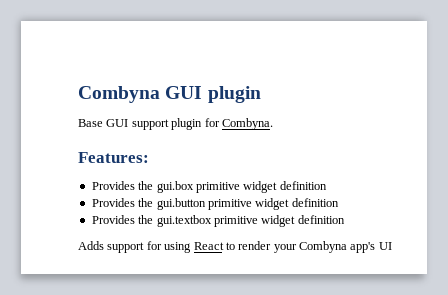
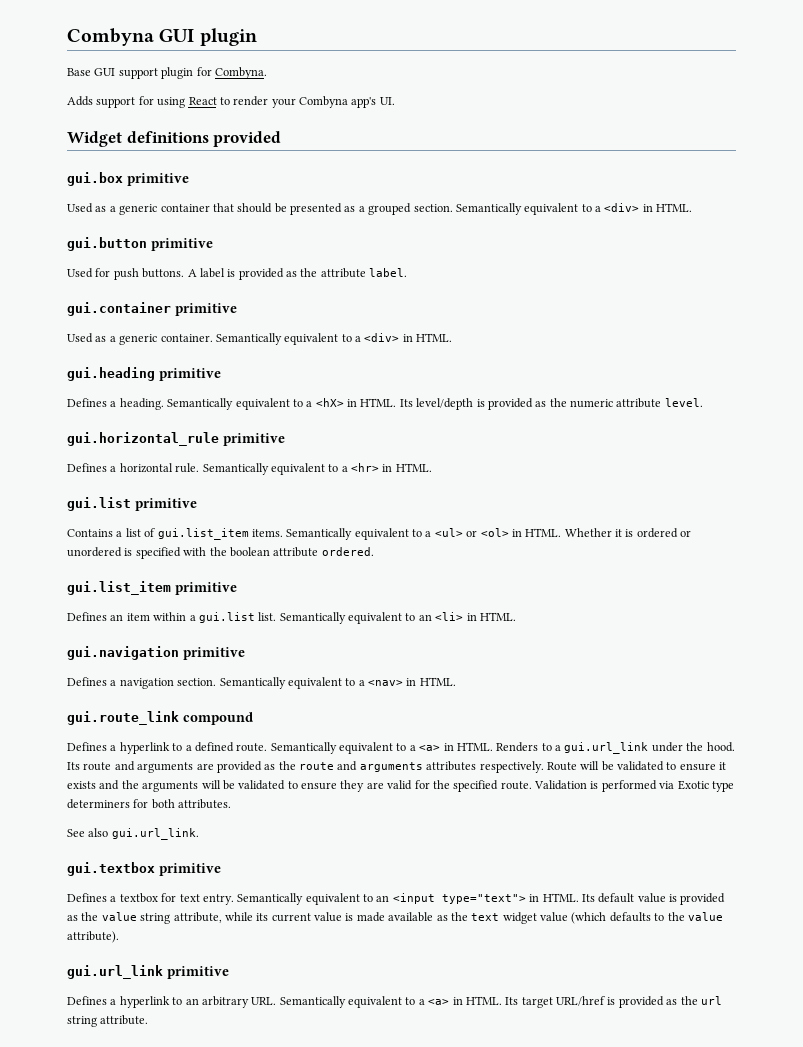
- Features:
- Provides the gui.box primitive widget definition
- Provides the gui.button primitive widget definition
- Provides the gui.textbox primitive widget definition
- Adds support for using React to render your Combyna app's UI
+ Adds support for using React to render your Combyna app's UI.
+ Widget definitions provided
+ gui.box primitive
+ Used as a generic container that should be presented as a grouped section. Semantically equivalent to a <div> in HTML.
+ gui.button primitive
+ Used for push buttons. A label is provided as the attribute label.
+ gui.container primitive
+ Used as a generic container. Semantically equivalent to a <div> in HTML.
+ gui.heading primitive
+ Defines a heading. Semantically equivalent to a <hX> in HTML. Its level/depth is provided as the numeric attribute level.
+ gui.horizontal_rule primitive
+ Defines a horizontal rule. Semantically equivalent to a <hr> in HTML.
+ gui.list primitive
+ Contains a list of gui.list_item items. Semantically equivalent to a <ul> or <ol> in HTML. Whether it is ordered or unordered is specified with the boolean attribute ordered.
+ gui.list_item primitive
+ Defines an item within a gui.list list. Semantically equivalent to an <li> in HTML.
+ gui.navigation primitive
+ Defines a navigation section. Semantically equivalent to a <nav> in HTML.
+ gui.route_link compound
+ Defines a hyperlink to a defined route. Semantically equivalent to a <a> in HTML. Renders to a gui.url_link under the hood. Its route and arguments are provided as the route and arguments attributes respectively. Route will be validated to ensure it exists and the arguments will be validated to ensure they are valid for the specified route. Validation is performed via Exotic type determiners for both attributes.
+ See also gui.url_link.
+ gui.textbox primitive
+ Defines a textbox for text entry. Semantically equivalent to an <input type="text"> in HTML. Its default value is provided as the value string attribute, while its current value is made available as the text widget value (which defaults to the value attribute).
+ gui.url_link primitive
+ Defines a hyperlink to an arbitrary URL. Semantically equivalent to a <a> in HTML. Its target URL/href is provided as the url string attribute.

